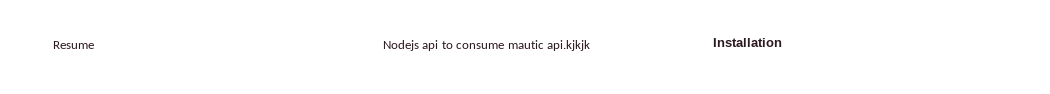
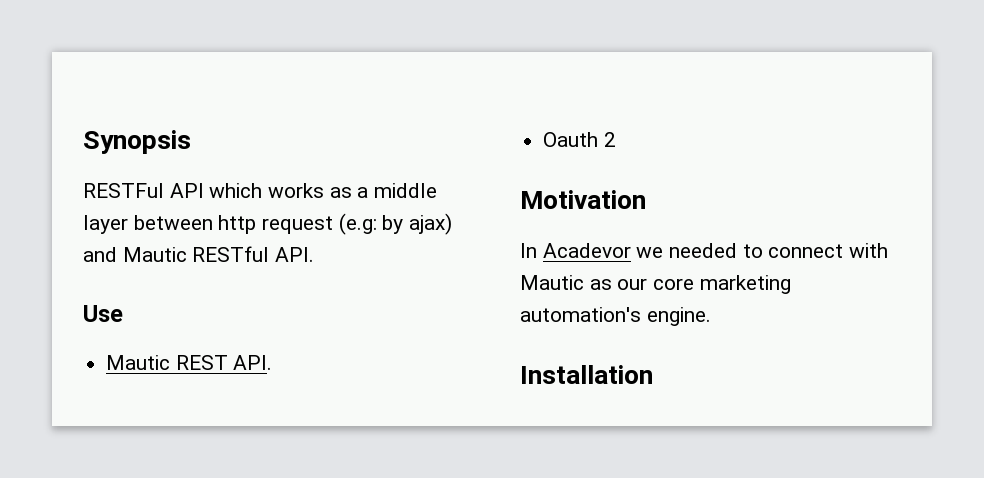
- Resume
- Nodejs api to consume mautic api.kjkjk
+ Synopsis
+ RESTFul API which works as a middle layer between http request (e.g: by ajax) and Mautic RESTful API.
+ Use
+ Mautic REST API.
+ Oauth 2
+ Motivation
+ In Acadevor we needed to connect with Mautic as our core marketing automation's engine.

